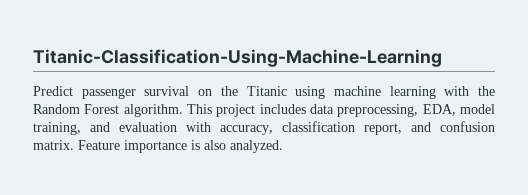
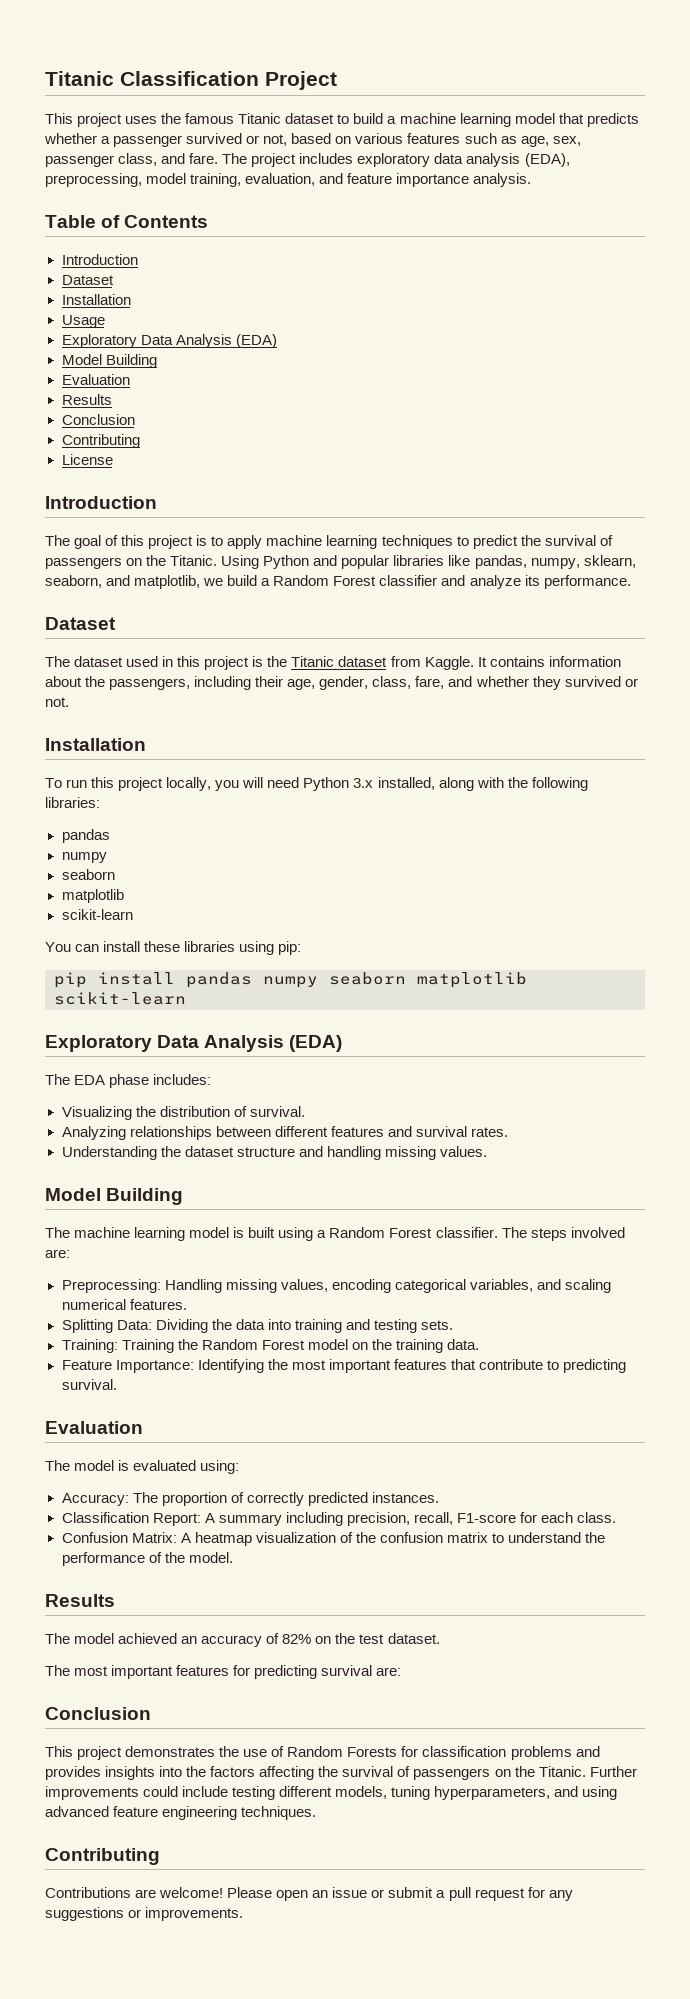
- Titanic-Classification-Using-Machine-Learning
- Predict passenger survival on the Titanic using machine learning with the Random Forest algorithm. This project includes data preprocessing, EDA, model training, and evaluation with accuracy, classification report, and confusion matrix. Feature importance is also analyzed.
+ Titanic Classification Project
+ This project uses the famous Titanic dataset to build a machine learning model that predicts whether a passenger survived or not, based on various features such as age, sex, passenger class, and fare. The project includes exploratory data analysis (EDA), preprocessing, model training, evaluation, and feature importance analysis.
+ Table of Contents
+ Introduction
+ Dataset
+ Installation
+ Usage
+ Exploratory Data Analysis (EDA)
+ Model Building
+ Evaluation
+ Results
+ Conclusion
+ Contributing
+ License
+ Introduction
+ The goal of this project is to apply machine learning techniques to predict the survival of passengers on the Titanic. Using Python and popular libraries like pandas, numpy, sklearn, seaborn, and matplotlib, we build a Random Forest classifier and analyze its performance.
+ Dataset
+ The dataset used in this project is the Titanic dataset from Kaggle. It contains information about the passengers, including their age, gender, class, fare, and whether they survived or not.
+ Installation
+ To run this project locally, you will need Python 3.x installed, along with the following libraries:
+ pandas
+ numpy
+ seaborn
+ matplotlib
+ scikit-learn
+ You can install these libraries using pip:
+ pip install pandas numpy seaborn matplotlib scikit-learn
+ Exploratory Data Analysis (EDA)
+ The EDA phase includes:
+ Visualizing the distribution of survival.
+ Analyzing relationships between different features and survival rates.
+ Understanding the dataset structure and handling missing values.
+ Model Building
+ The machine learning model is built using a Random Forest classifier. The steps involved are:
+ Preprocessing: Handling missing values, encoding categorical variables, and scaling numerical features.
+ Splitting Data: Dividing the data into training and testing sets.
+ Training: Training the Random Forest model on the training data.
+ Feature Importance: Identifying the most important features that contribute to predicting survival.
+ Evaluation
+ The model is evaluated using:
+ Accuracy: The proportion of correctly predicted instances.
+ Classification Report: A summary including precision, recall, F1-score for each class.
+ Confusion Matrix: A heatmap visualization of the confusion matrix to understand the performance of the model.
+ Results
+ The model achieved an accuracy of 82% on the test dataset.
+ The most important features for predicting survival are:
+ Conclusion
+ This project demonstrates the use of Random Forests for classification problems and provides insights into the factors affecting the survival of passengers on the Titanic. Further improvements could include testing different models, tuning hyperparameters, and using advanced feature engineering techniques.
+ Contributing
+ Contributions are welcome! Please open an issue or submit a pull request for any suggestions or improvements.

